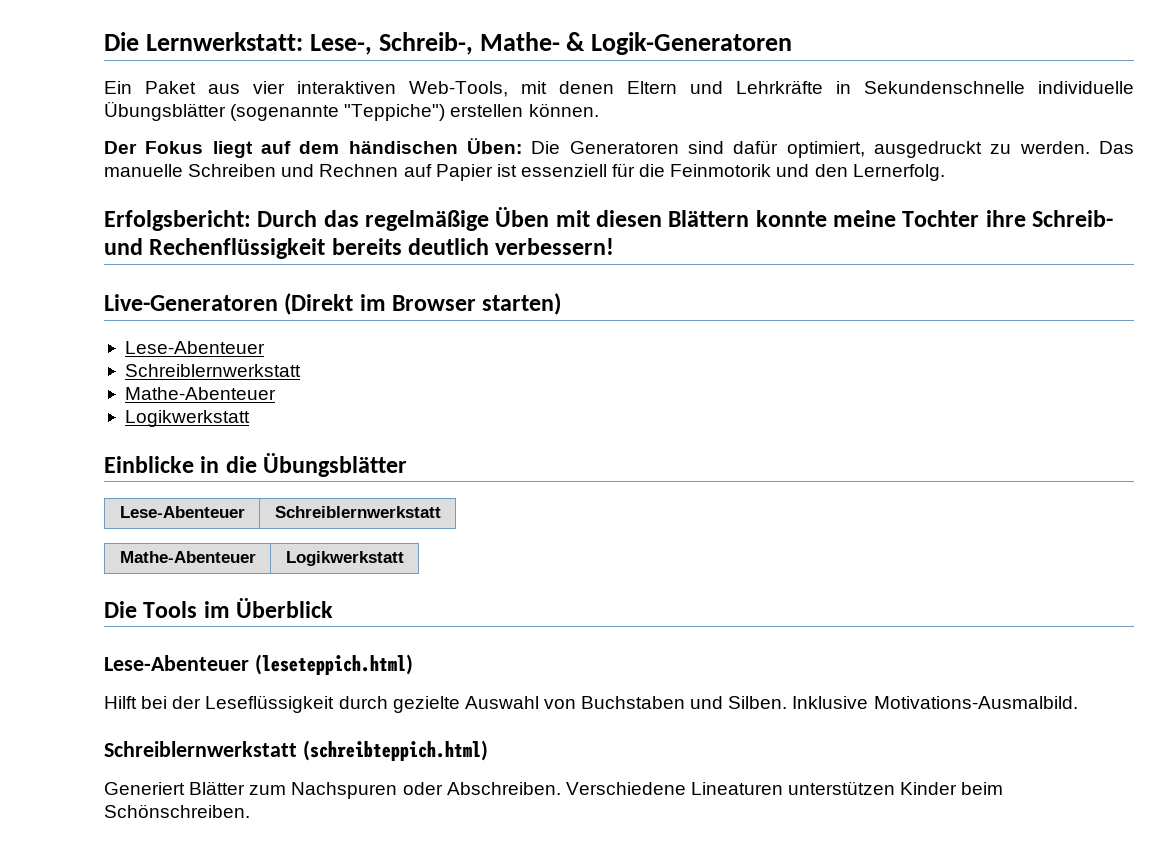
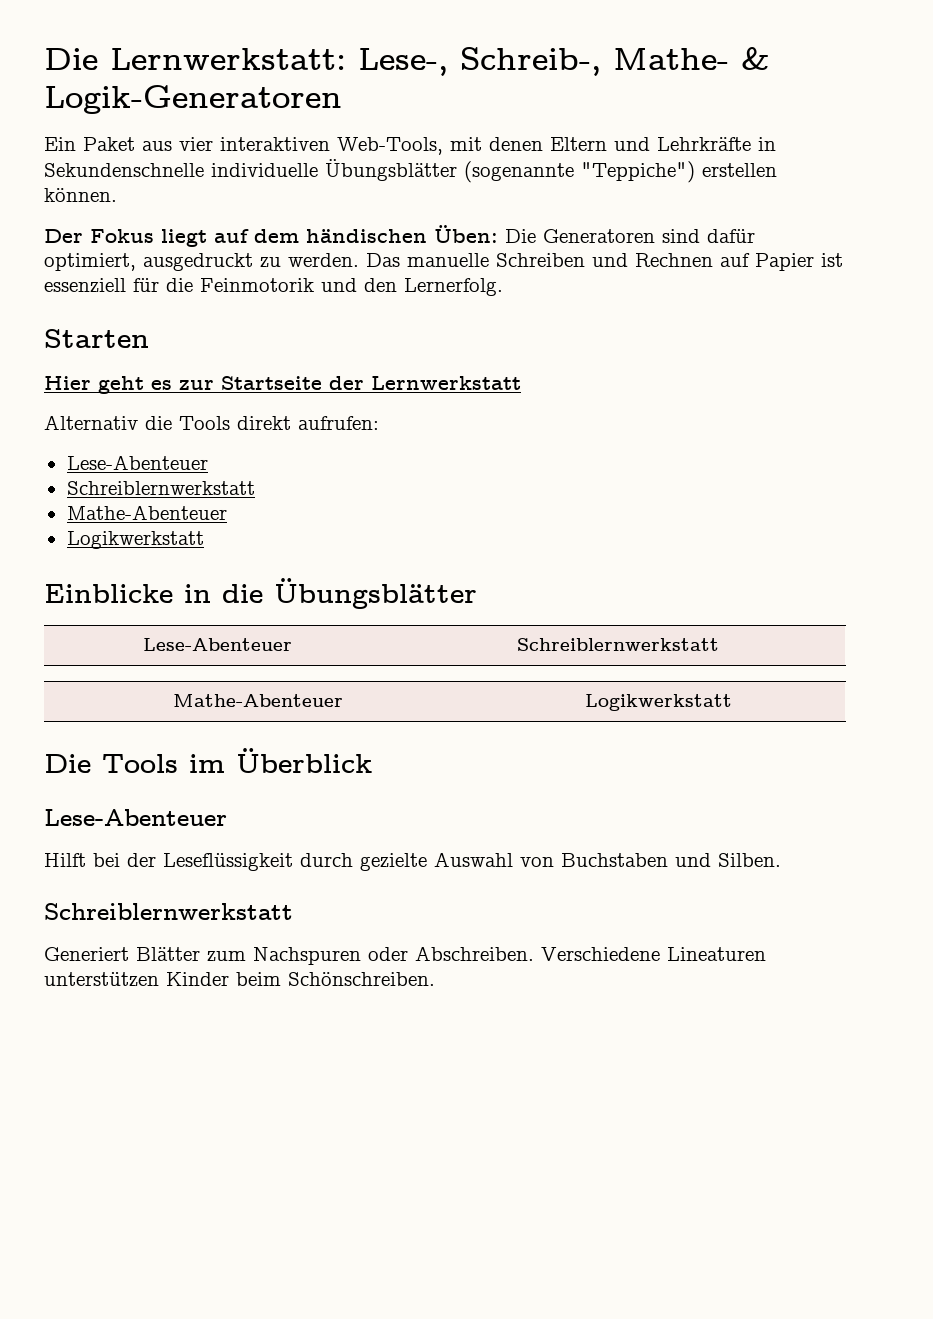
- Erfolgsbericht: Durch das regelmäßige Üben mit diesen Blättern konnte meine Tochter ihre Schreib- und Rechenflüssigkeit bereits deutlich verbessern!
- Live-Generatoren (Direkt im Browser starten)
+ Starten
+ Hier geht es zur Startseite der Lernwerkstatt
+ Alternativ die Tools direkt aufrufen:
  Die Tools im Überblick
- Lese-Abenteuer (leseteppich.html)
+ Lese-Abenteuer
- Hilft bei der Leseflüssigkeit durch gezielte Auswahl von Buchstaben und Silben. Inklusive Motivations-Ausmalbild.
- Schreiblernwerkstatt (schreibteppich.html)
+ Hilft bei der Leseflüssigkeit durch gezielte Auswahl von Buchstaben und Silben.
+ Schreiblernwerkstatt

